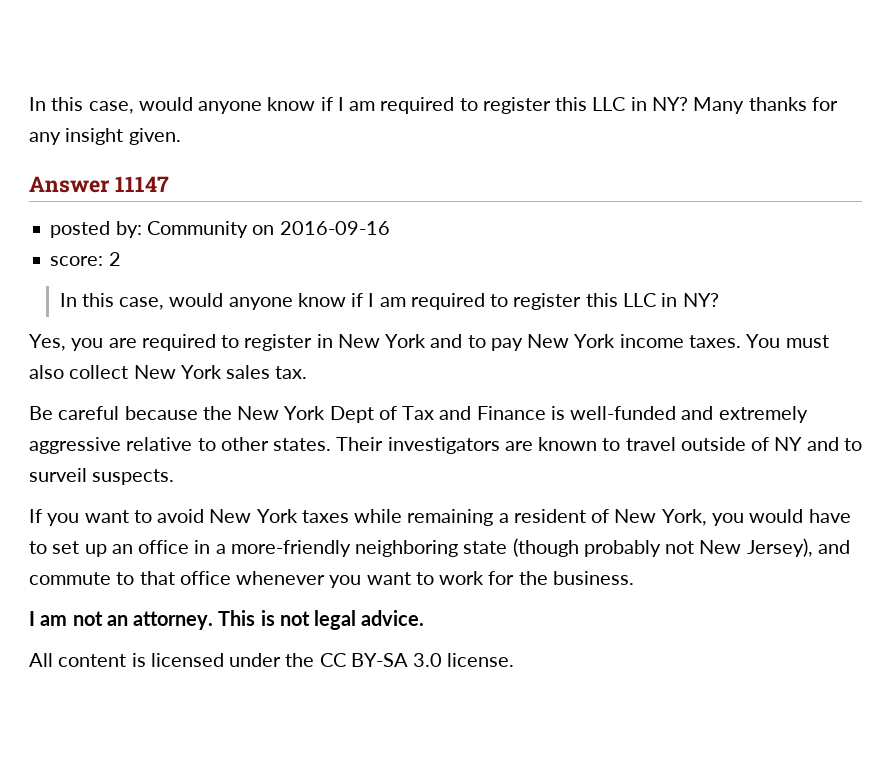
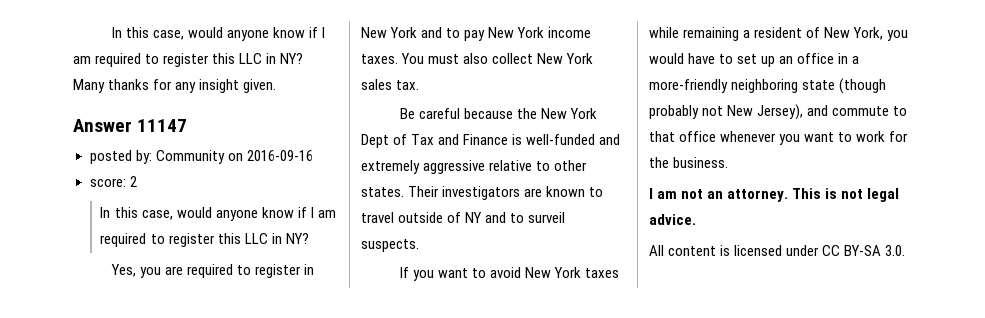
- All content is licensed under the CC BY-SA 3.0 license.
+ All content is licensed under CC BY-SA 3.0.

